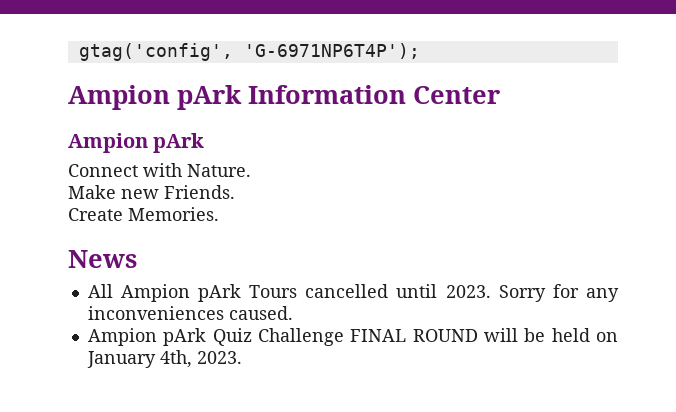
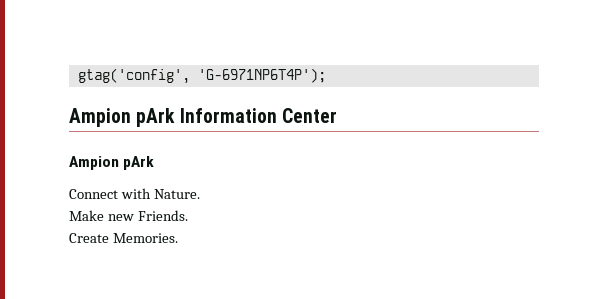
- News
- All Ampion pArk Tours cancelled until 2023. Sorry for any inconveniences caused.
- Ampion pArk Quiz Challenge FINAL ROUND will be held on January 4th, 2023.

